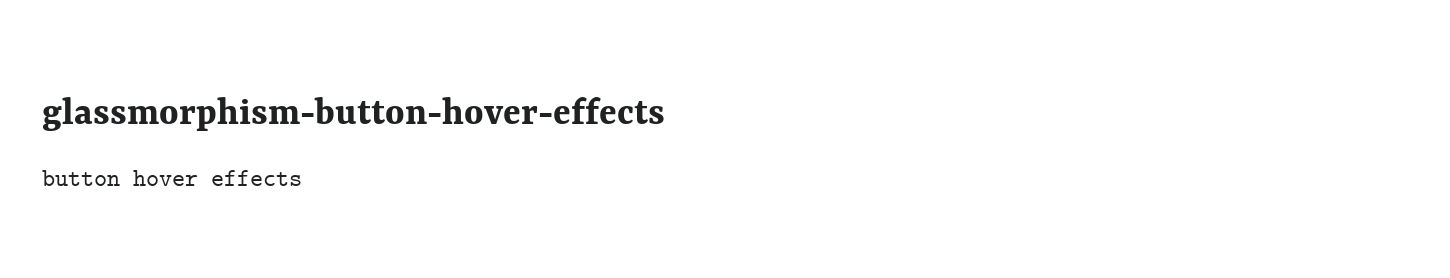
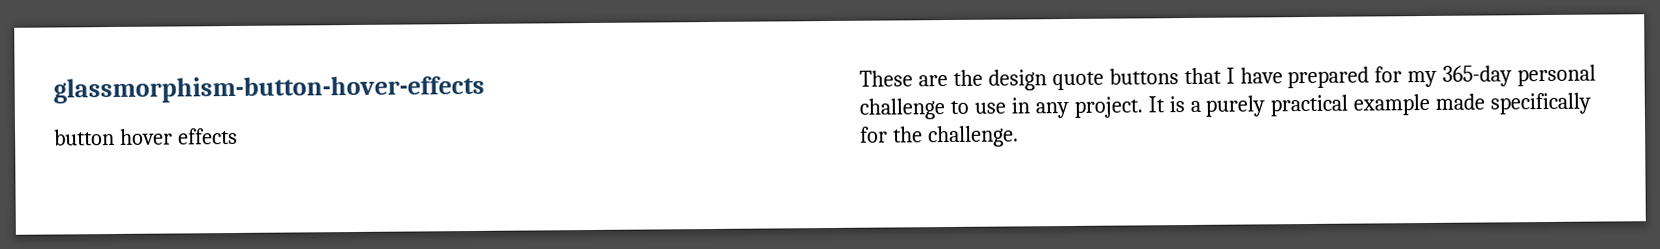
+ These are the design quote buttons that I have prepared for my 365-day personal challenge to use in any project. It is a purely practical example made specifically for the challenge.

